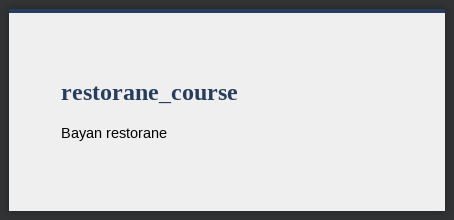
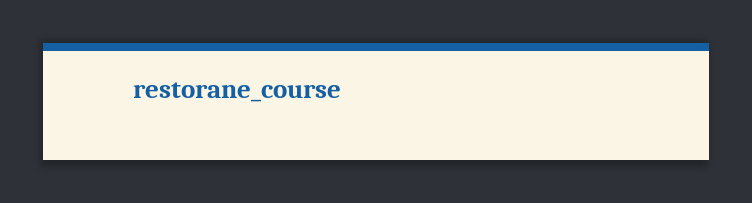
- Bayan restorane

